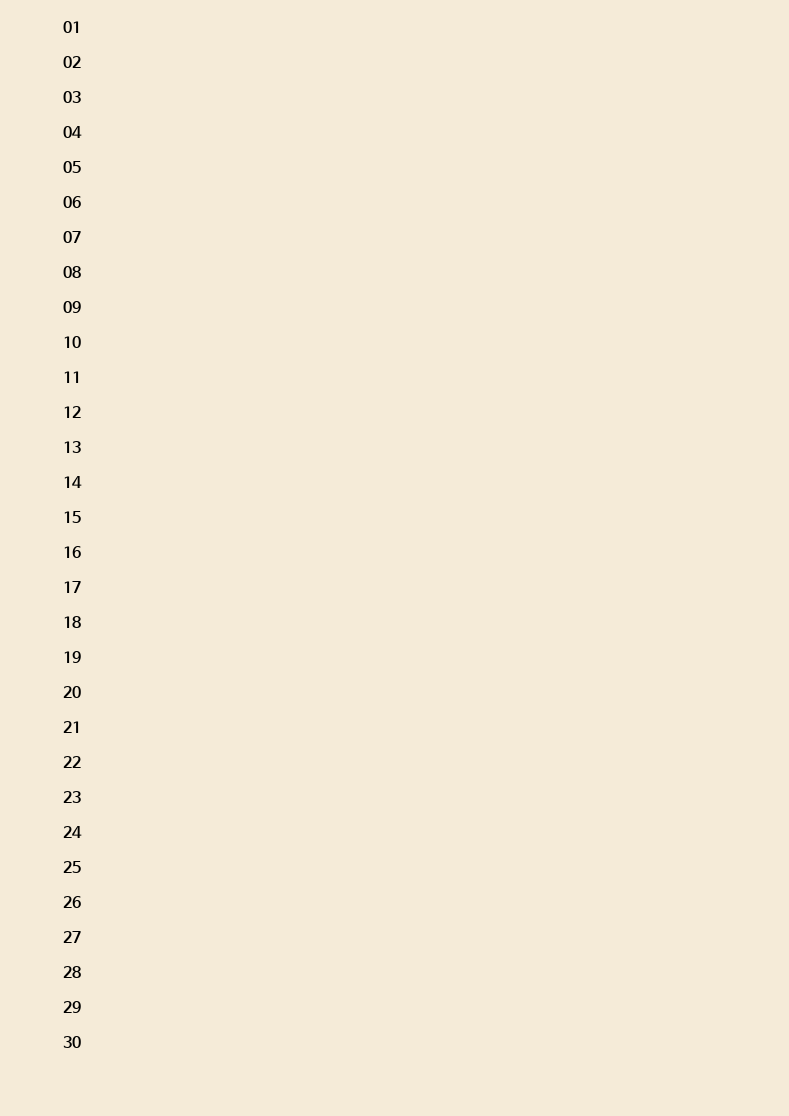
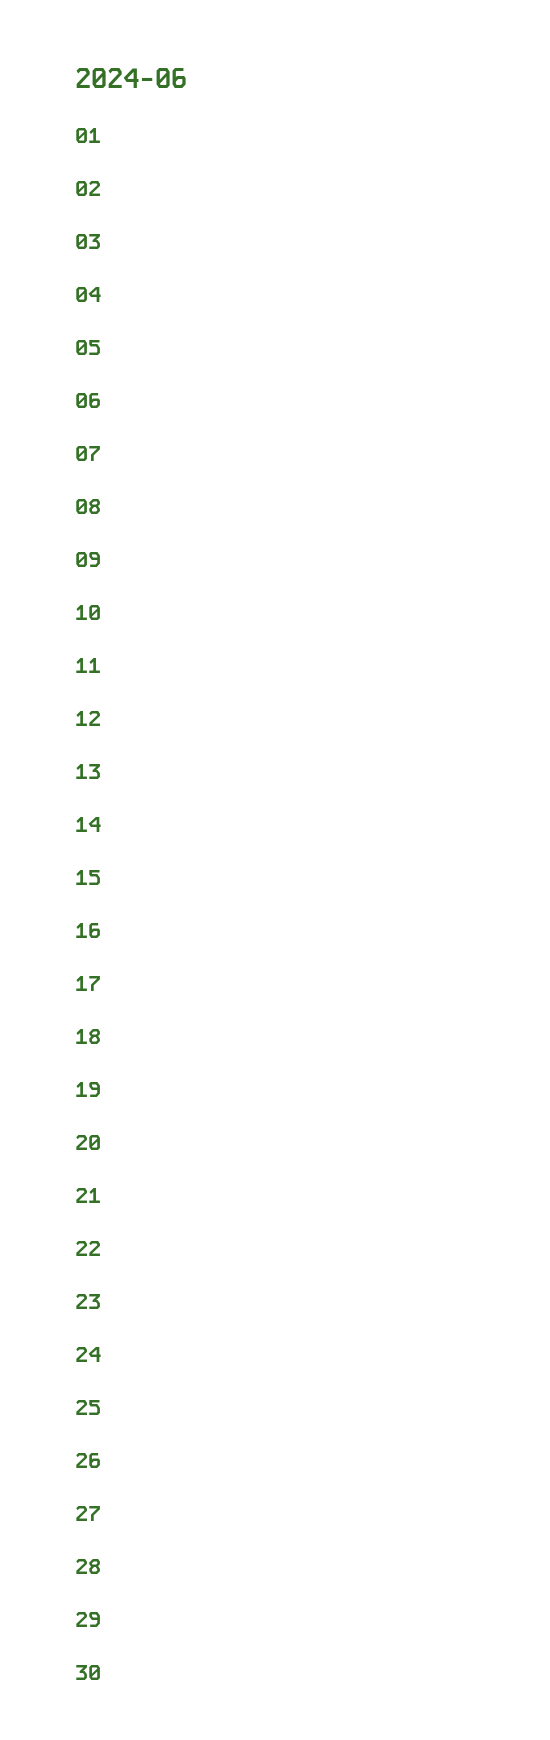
+ 2024-06

